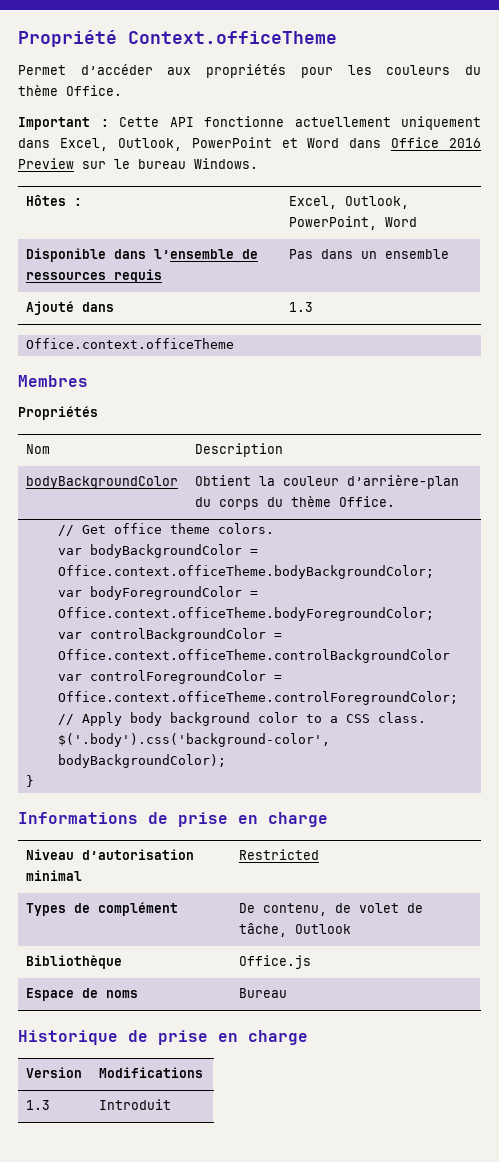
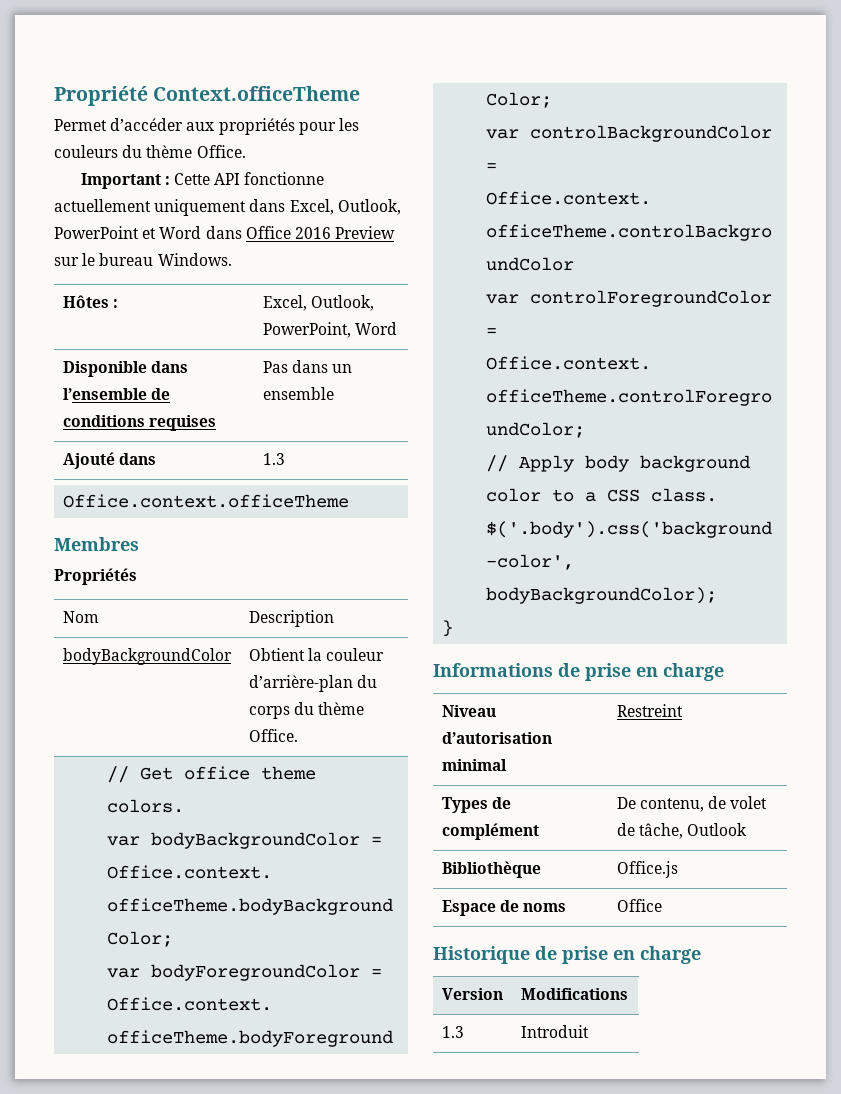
- Disponible dans l’ensemble de ressources requis | Pas dans un ensemble
+ Disponible dans l’ensemble de conditions requises | Pas dans un ensemble
- Niveau d’autorisation minimal | Restricted
+ Niveau d’autorisation minimal | Restreint
- Espace de noms | Bureau
+ Espace de noms | Office

